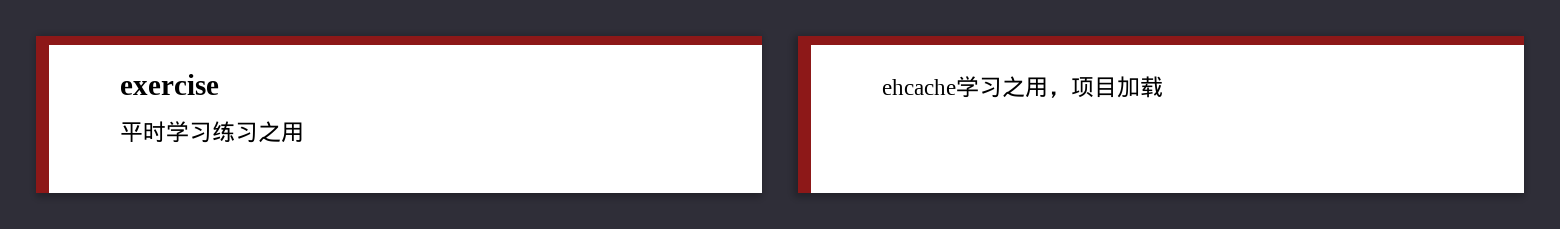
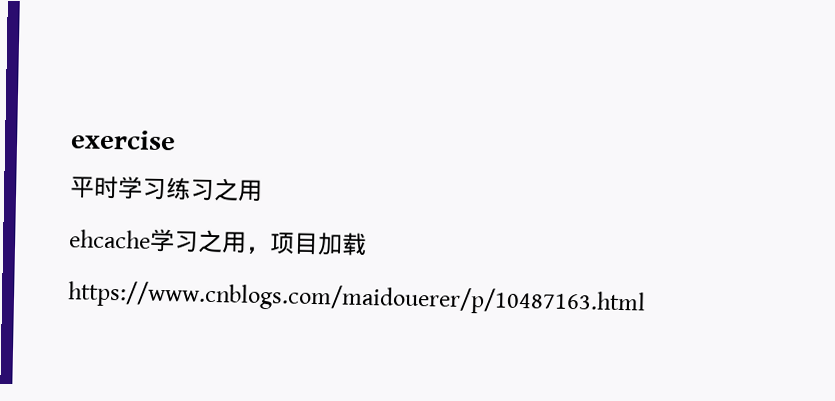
+ https://www.cnblogs.com/maidouerer/p/10487163.html

